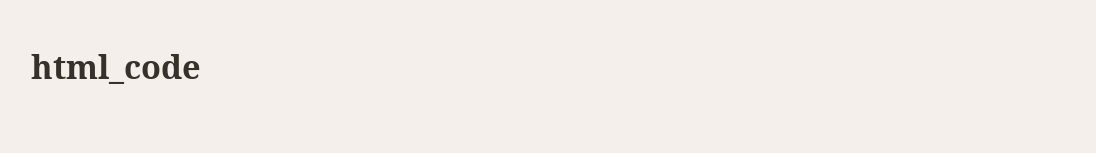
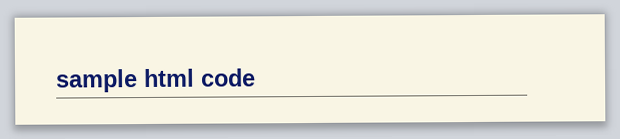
- html_code
+ sample html code

